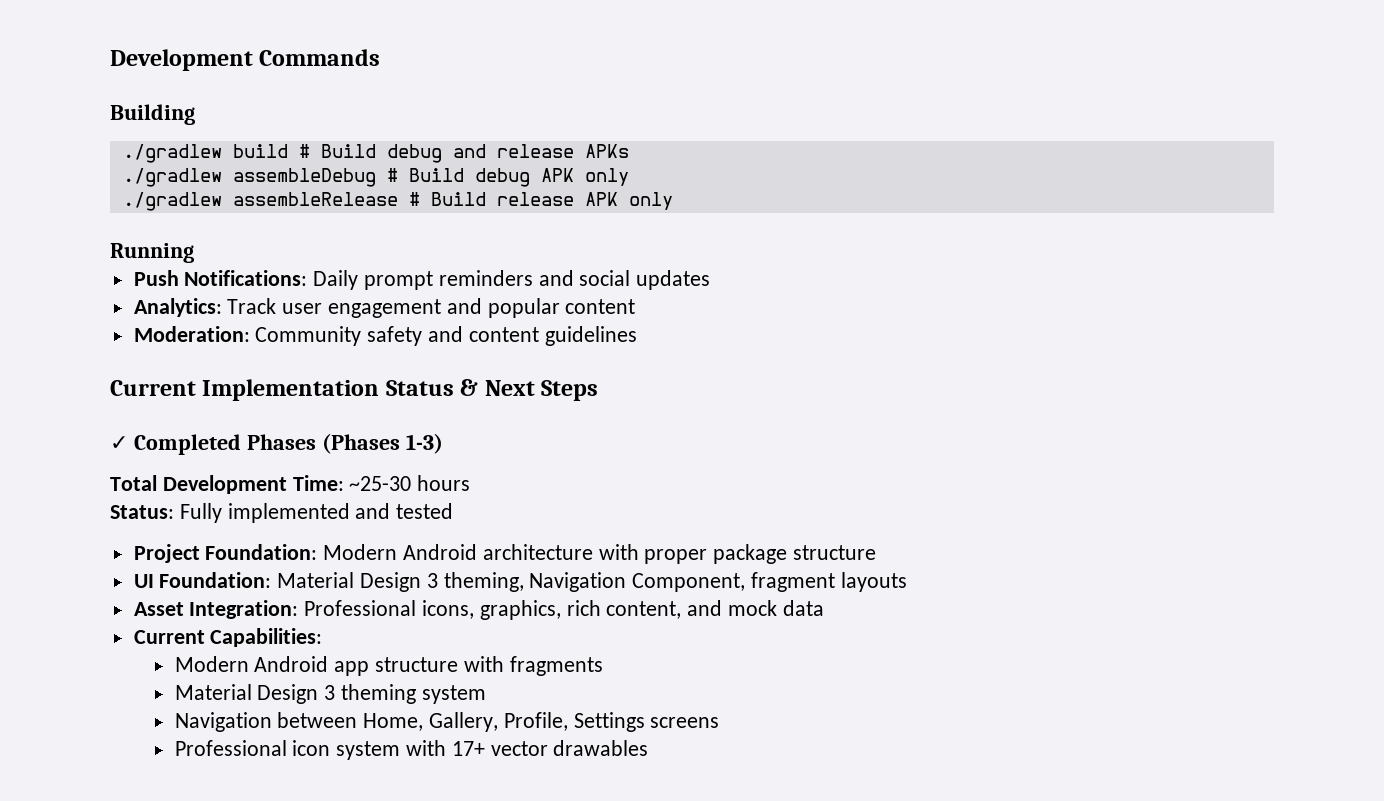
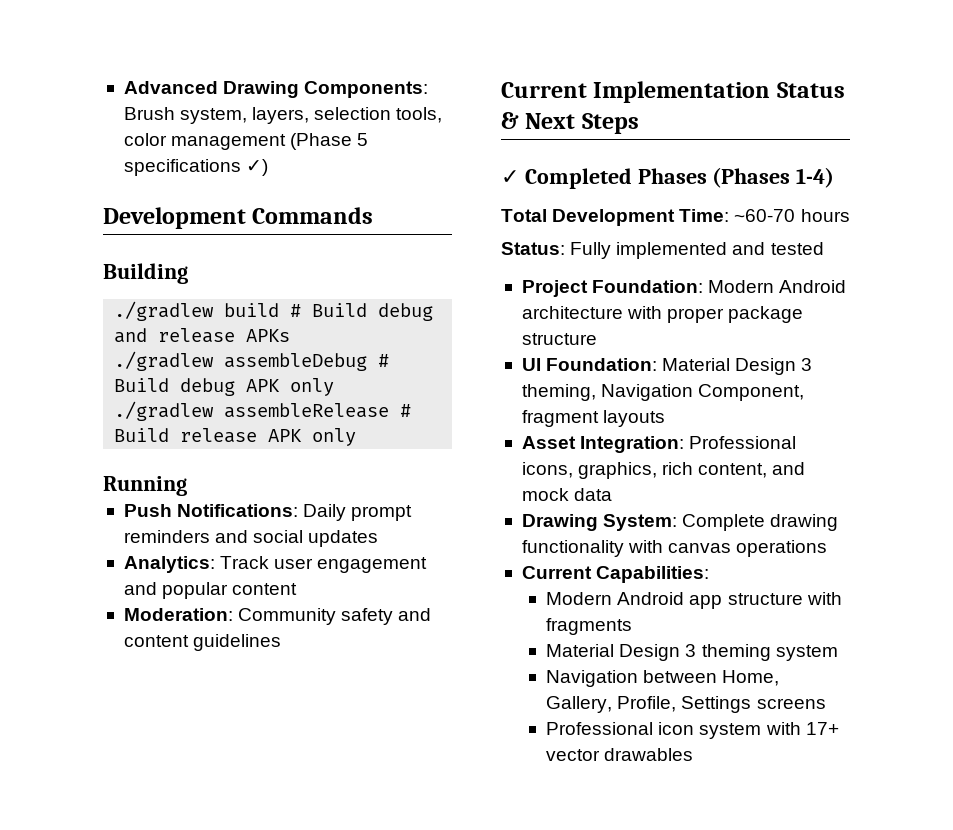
+ Advanced Drawing Components: Brush system, layers, selection tools, color management (Phase 5 specifications ✓)
- ✓ Completed Phases (Phases 1-3)
+ ✓ Completed Phases (Phases 1-4)
- Total Development Time: ~25-30 hours
+ Total Development Time: ~60-70 hours
+ Drawing System: Complete drawing functionality with canvas operations

